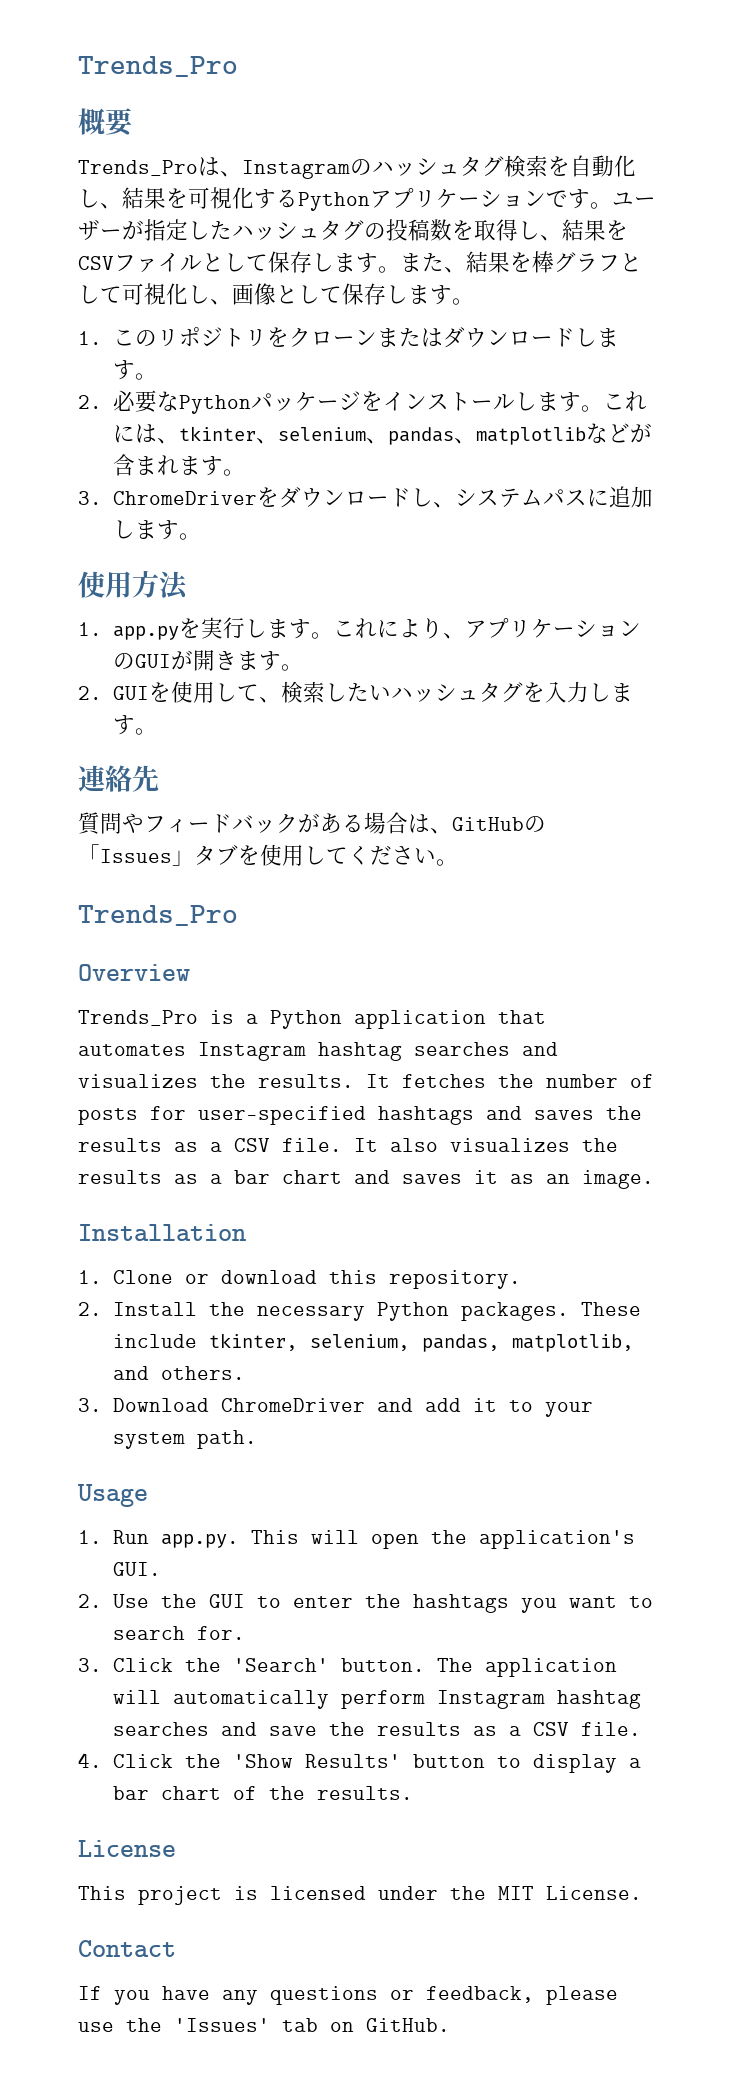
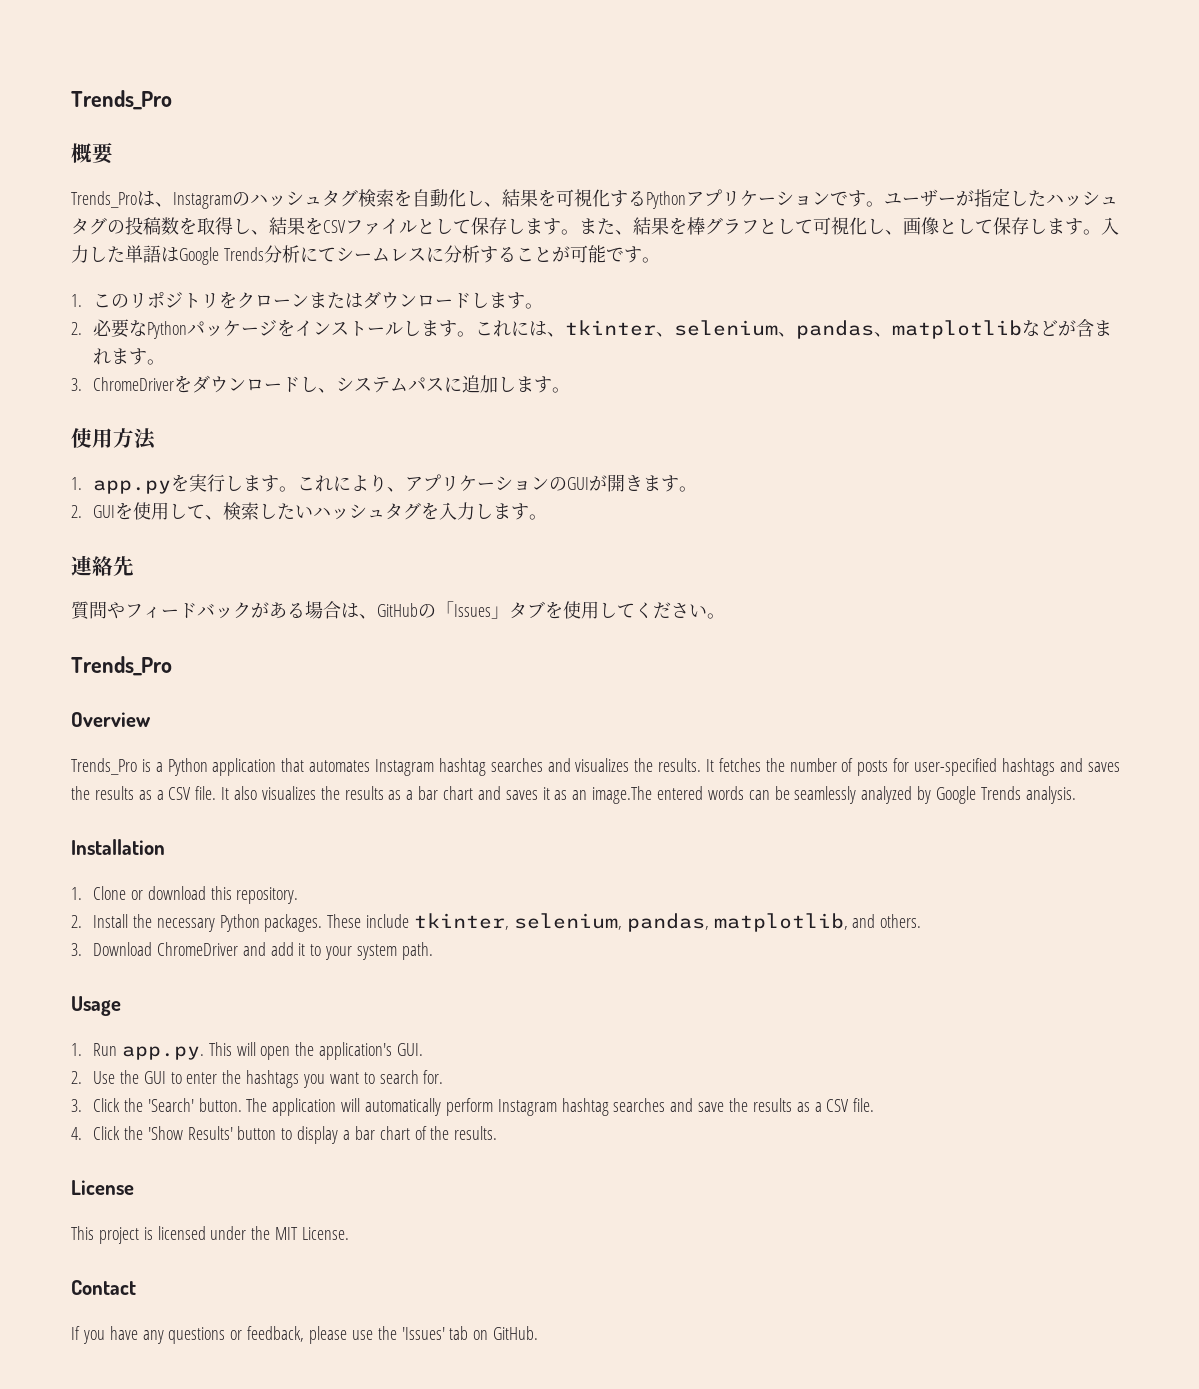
+ 入力した単語はGoogle Trends分析にてシームレスに分析することが可能です。
- It also visualizes the results as a bar chart and saves it as an image.
+ It also visualizes the results as a bar chart and saves it as an image.The entered words can be seamlessly analyzed by Google Trends analysis.

